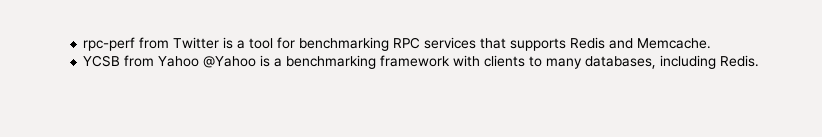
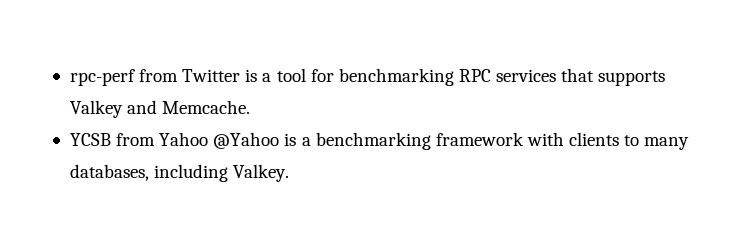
- rpc-perf from Twitter is a tool for benchmarking RPC services that supports Redis and Memcache.
+ rpc-perf from Twitter is a tool for benchmarking RPC services that supports Valkey and Memcache.
- YCSB from Yahoo @Yahoo is a benchmarking framework with clients to many databases, including Redis.
+ YCSB from Yahoo @Yahoo is a benchmarking framework with clients to many databases, including Valkey.

